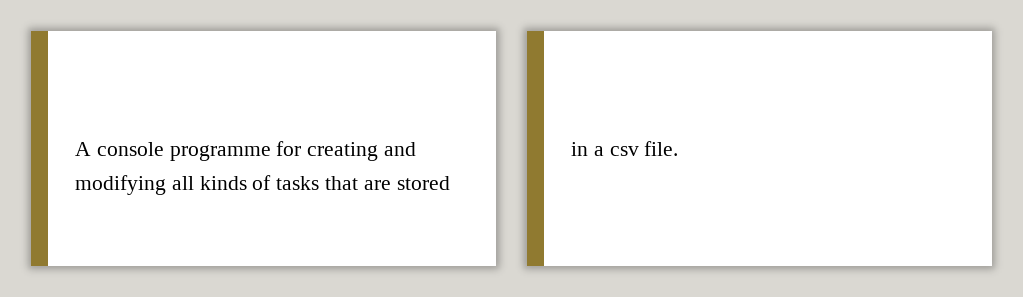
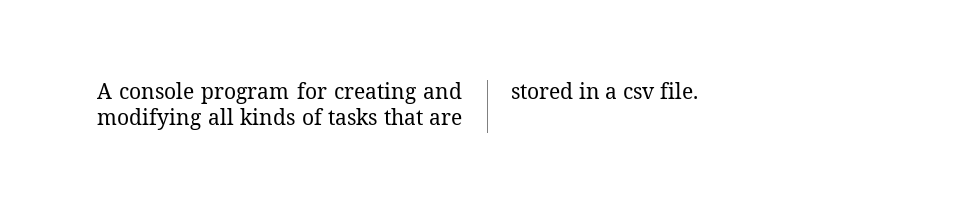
- A console programme for creating and modifying all kinds of tasks that are stored in a csv file.
+ A console program for creating and modifying all kinds of tasks that are stored in a csv file.

